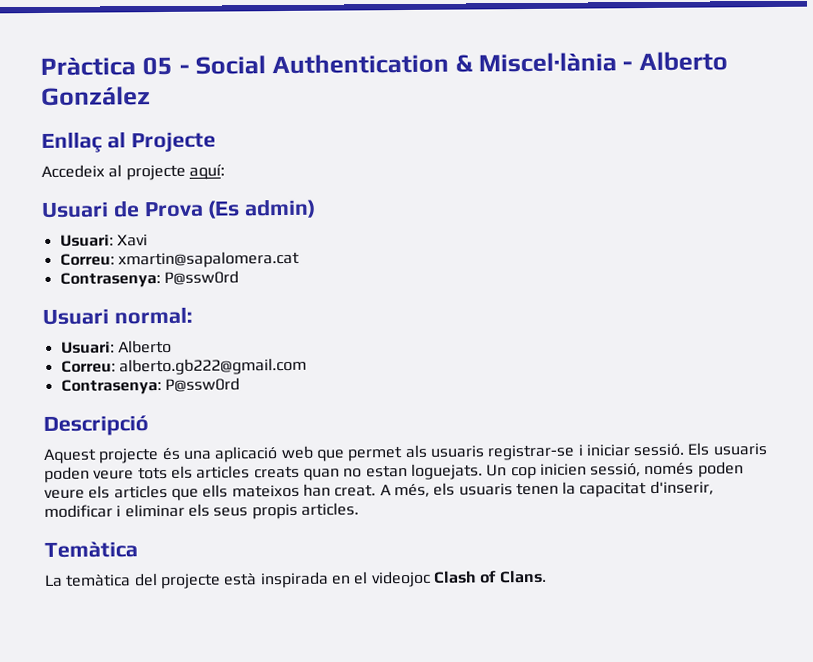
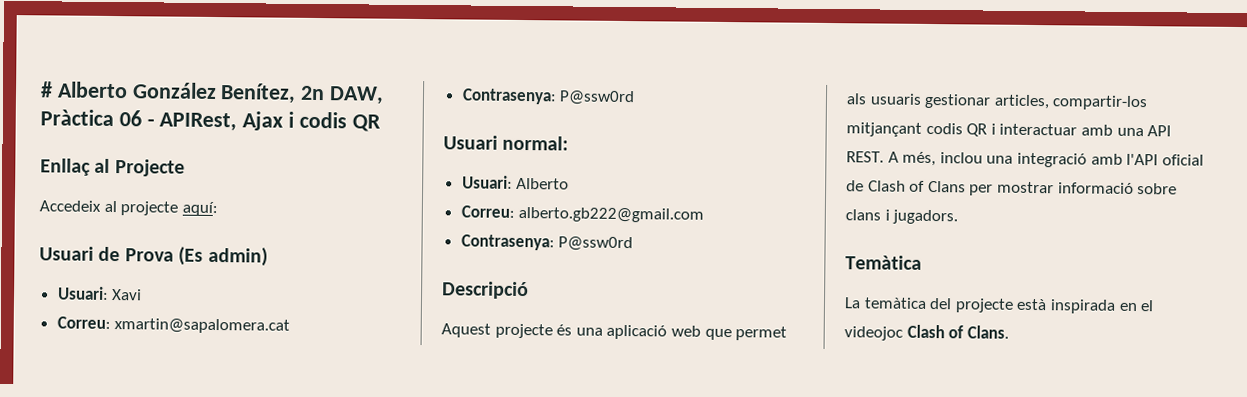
- Pràctica 05 - Social Authentication & Miscel·lània - Alberto González
+ # Alberto González Benítez, 2n DAW, Pràctica 06 - APIRest, Ajax i codis QR
- Aquest projecte és una aplicació web que permet als usuaris registrar-se i iniciar sessió. Els usuaris poden veure tots els articles creats quan no estan loguejats. Un cop inicien sessió, només poden veure els articles que ells mateixos han creat. A més, els usuaris tenen la capacitat d'inserir, modificar i eliminar els seus propis articles.
+ Aquest projecte és una aplicació web que permet als usuaris gestionar articles, compartir-los mitjançant codis QR i interactuar amb una API REST. A més, inclou una integració amb l'API oficial de Clash of Clans per mostrar informació sobre clans i jugadors.

